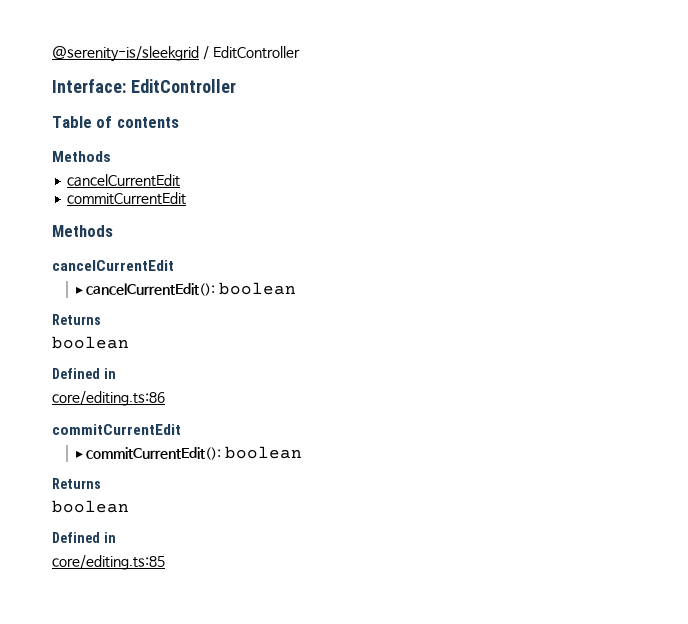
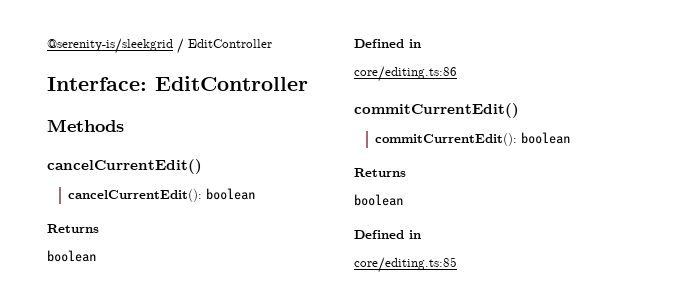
- Table of contents
  Methods
- cancelCurrentEdit
- commitCurrentEdit
- Methods
- cancelCurrentEdit
- ▸ cancelCurrentEdit(): boolean
+ cancelCurrentEdit()
+ cancelCurrentEdit(): boolean
  core/editing.ts:86
- commitCurrentEdit
- ▸ commitCurrentEdit(): boolean
+ commitCurrentEdit()
+ commitCurrentEdit(): boolean

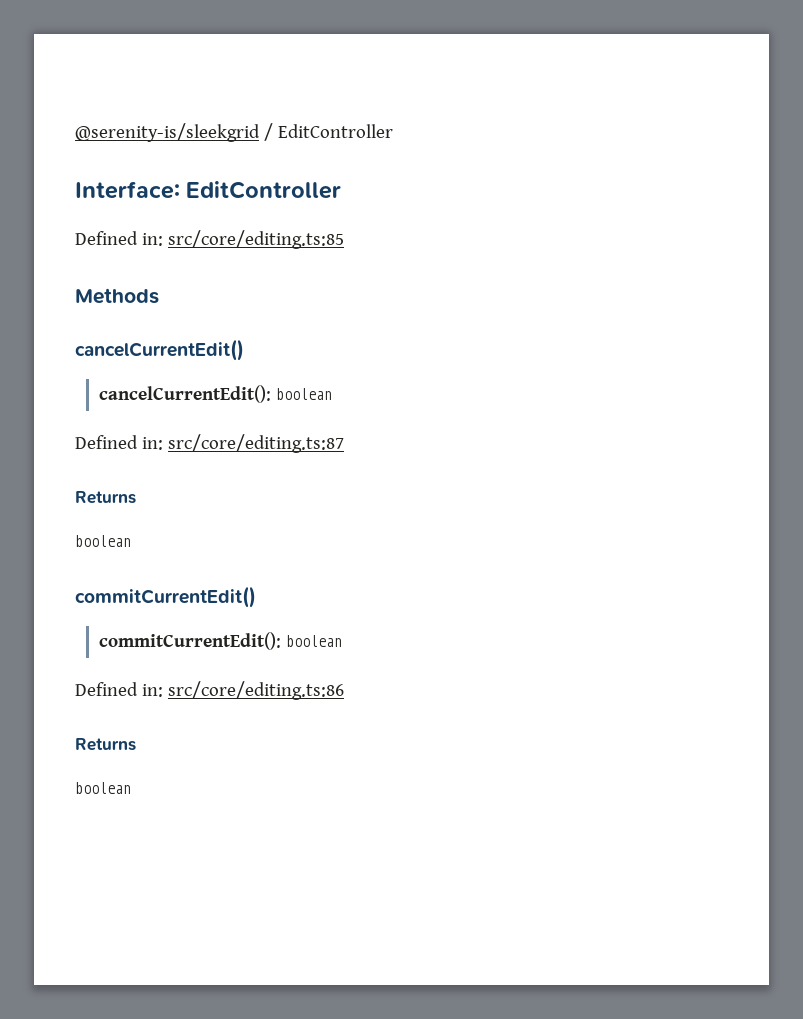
+ Defined in: src/core/editing.ts:85
  cancelCurrentEdit(): boolean
+ Defined in: src/core/editing.ts:87
  Returns
  boolean
- Defined in
- core/editing.ts:86
  commitCurrentEdit(): boolean
+ Defined in: src/core/editing.ts:86
  Returns
  boolean
- Defined in
- core/editing.ts:85

